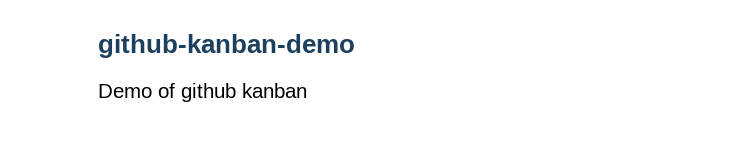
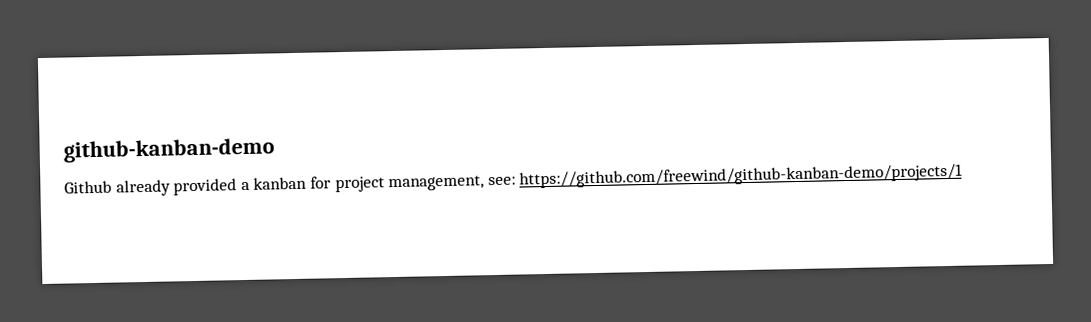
- Demo of github kanban
+ Github already provided a kanban for project management, see: https://github.com/freewind/github-kanban-demo/projects/1

